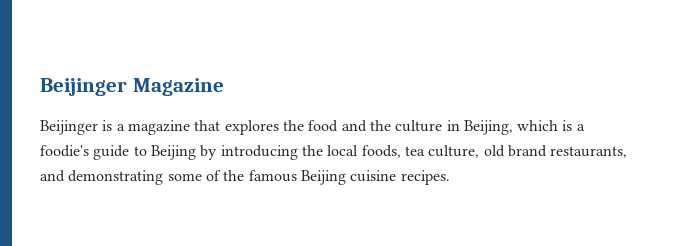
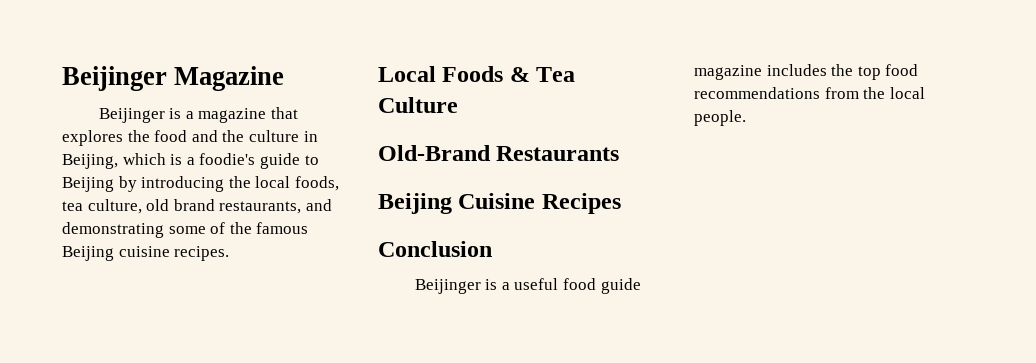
+ Local Foods & Tea Culture
+ Old-Brand Restaurants
+ Beijing Cuisine Recipes
+ Conclusion
+ Beijinger is a useful food guide magazine includes the top food recommendations from the local people.

